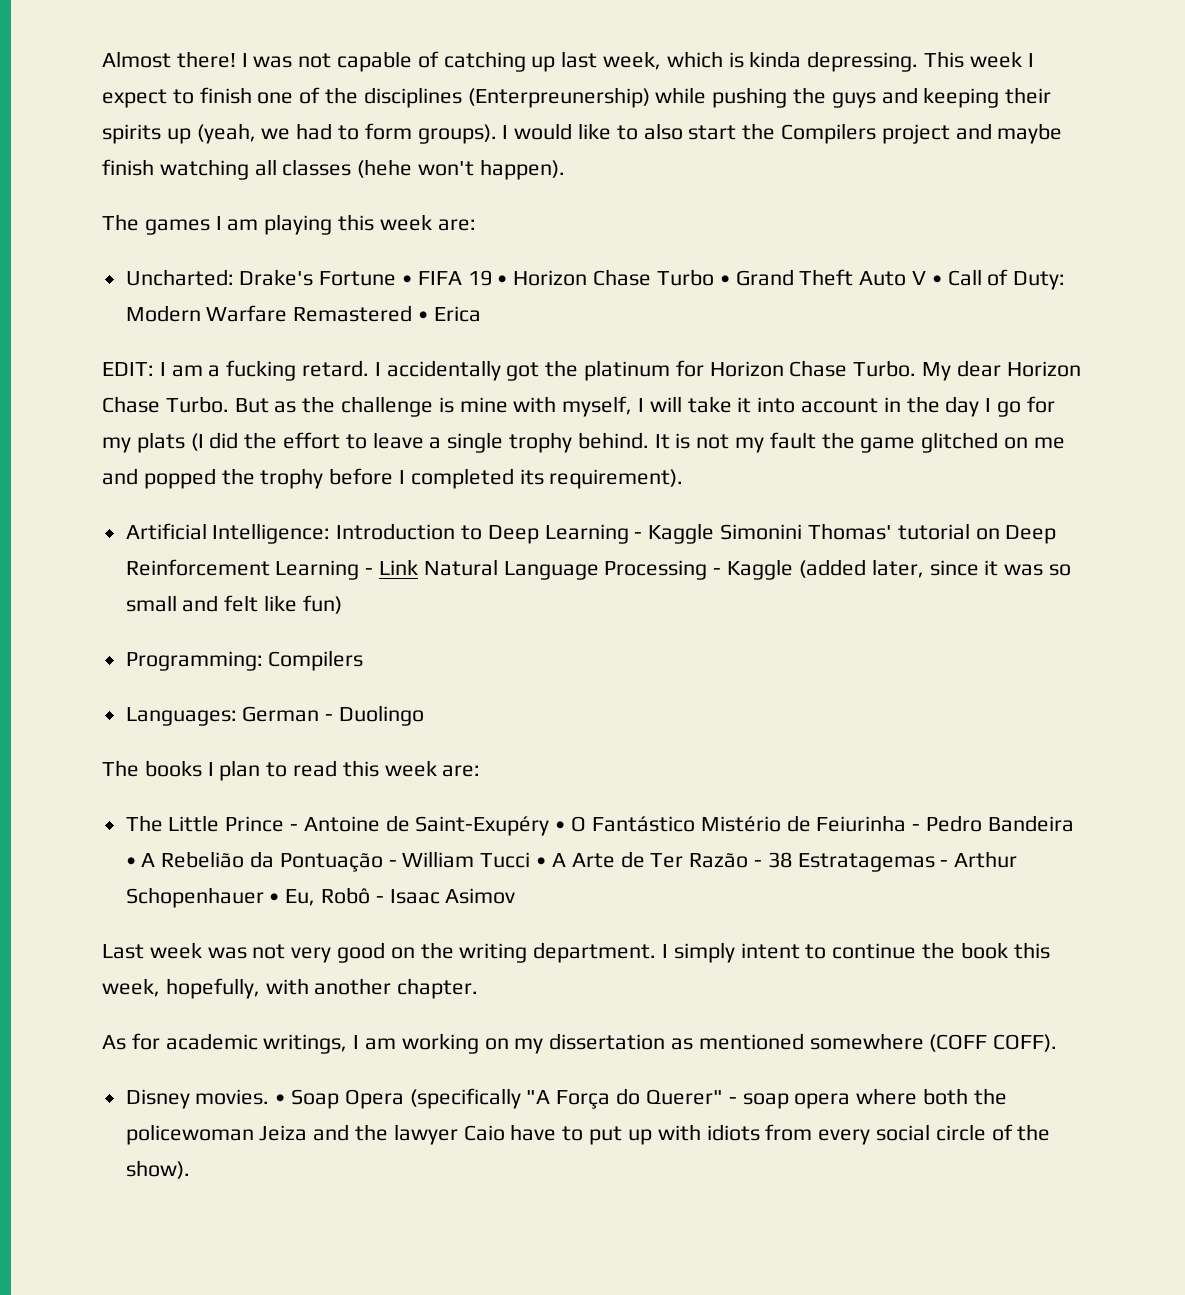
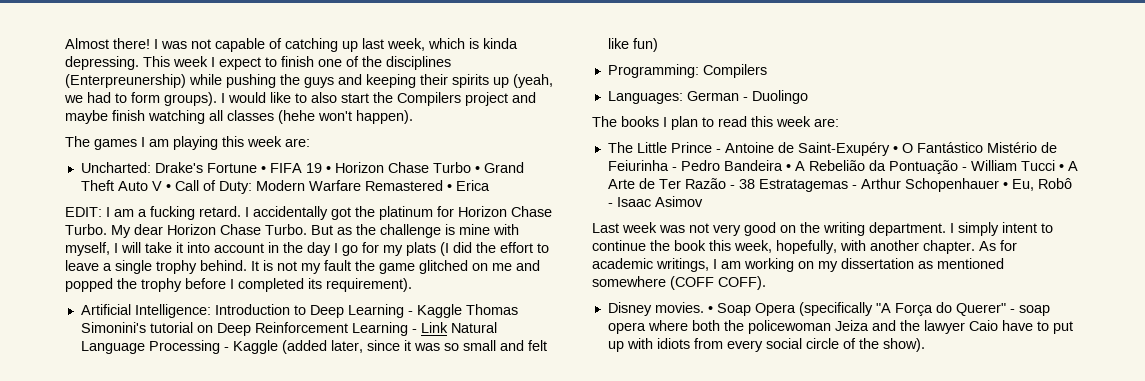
- Artificial Intelligence: Introduction to Deep Learning - Kaggle Simonini Thomas' tutorial on Deep Reinforcement Learning - Link Natural Language Processing - Kaggle (added later, since it was so small and felt like fun)
+ Artificial Intelligence: Introduction to Deep Learning - Kaggle Thomas Simonini's tutorial on Deep Reinforcement Learning - Link Natural Language Processing - Kaggle (added later, since it was so small and felt like fun)
- I simply intent to continue the book this week, hopefully, with another chapter.
- As for academic writings, I am working on my dissertation as mentioned somewhere (COFF COFF).
+ I simply intent to continue the book this week, hopefully, with another chapter. As for academic writings, I am working on my dissertation as mentioned somewhere (COFF COFF).

